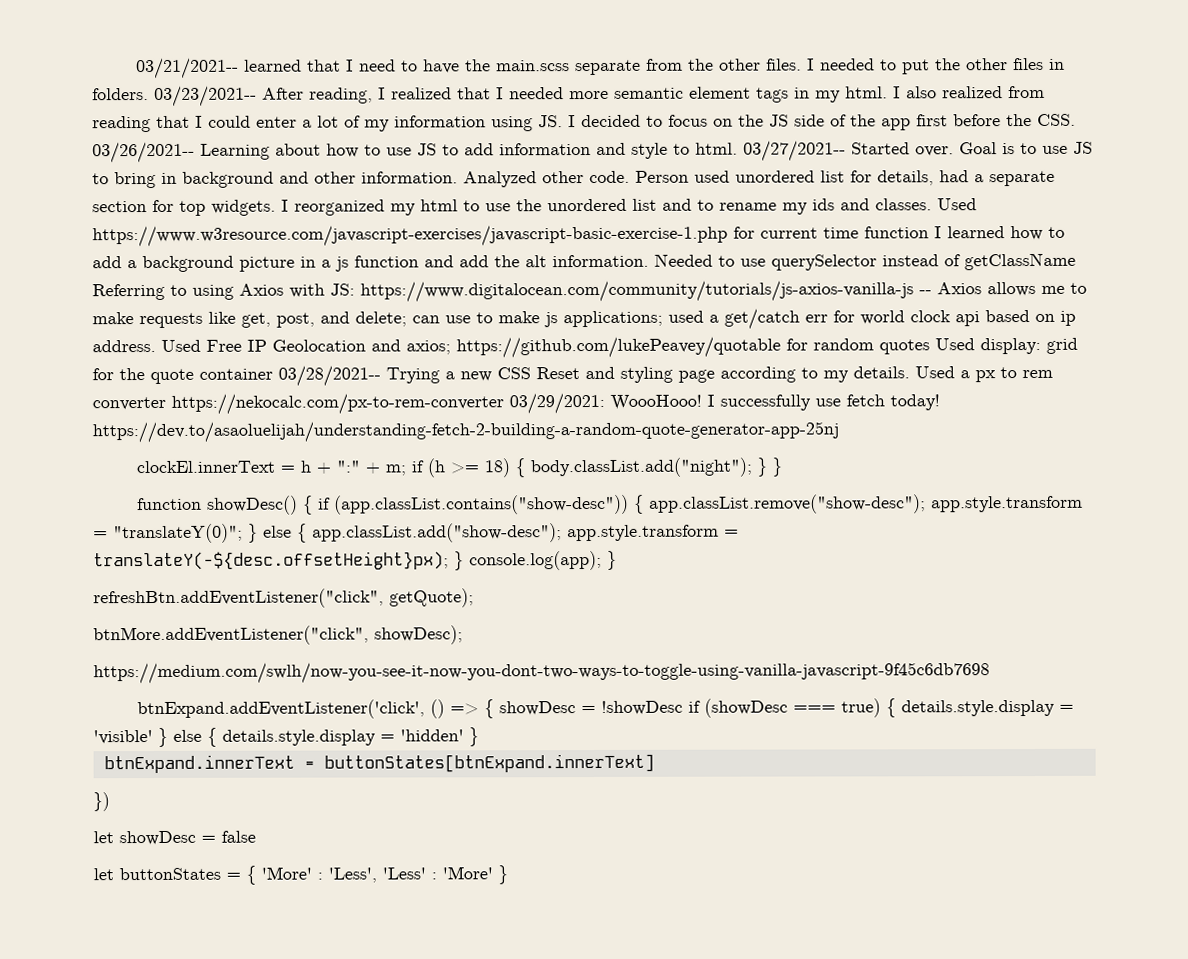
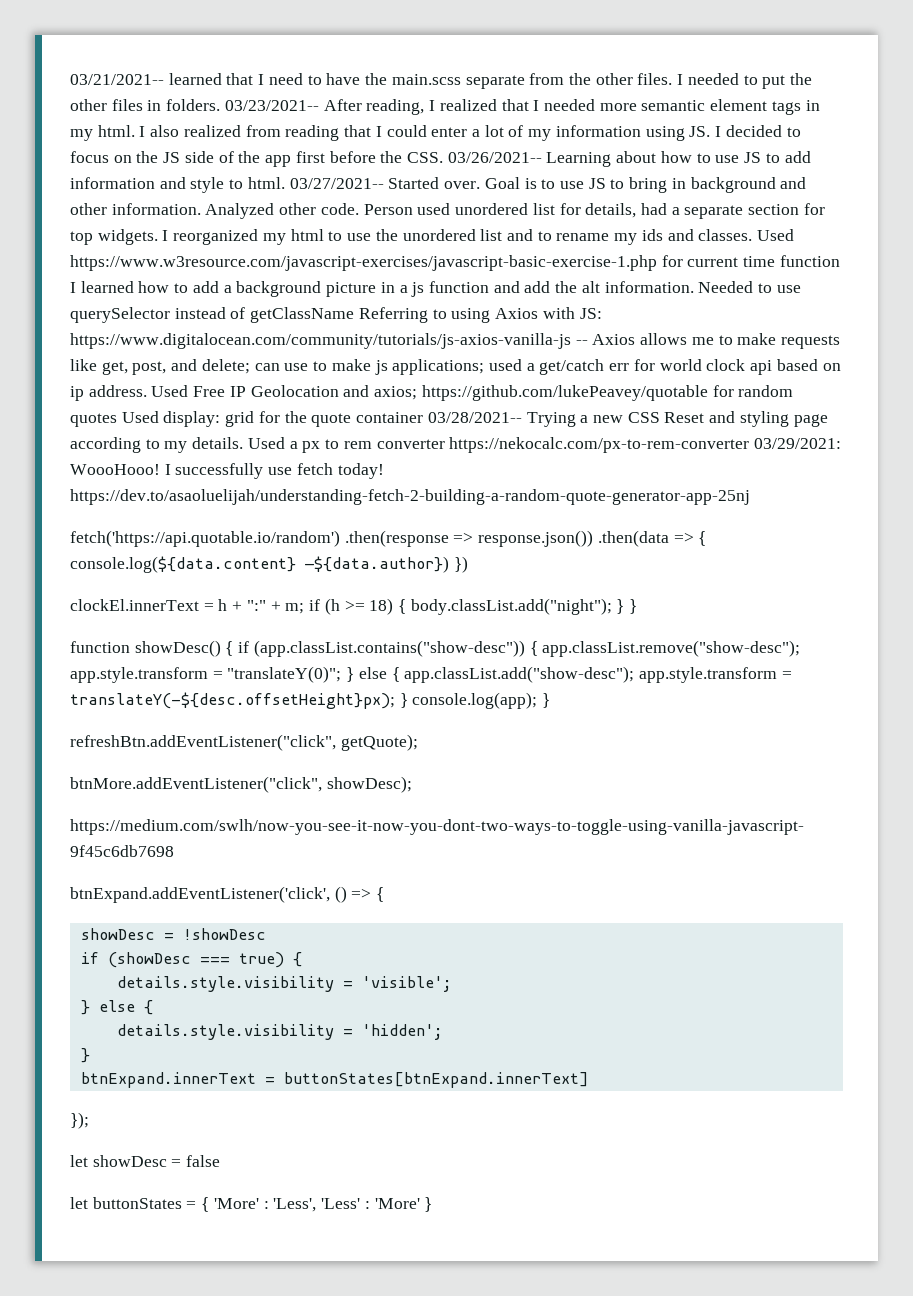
+ fetch('https://api.quotable.io/random') .then(response => response.json()) .then(data => { console.log(${data.content} —${data.author}) })
- btnExpand.addEventListener('click', () => { showDesc = !showDesc if (showDesc === true) { details.style.display = 'visible' } else { details.style.display = 'hidden' }
+ btnExpand.addEventListener('click', () => {
+ showDesc = !showDesc
+ if (showDesc === true) {
+ details.style.visibility = 'visible';
+ } else {
+ details.style.visibility = 'hidden';
+ }
- })
+ });

